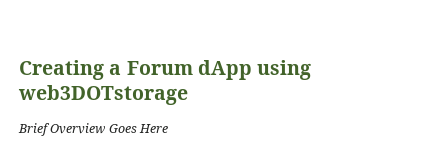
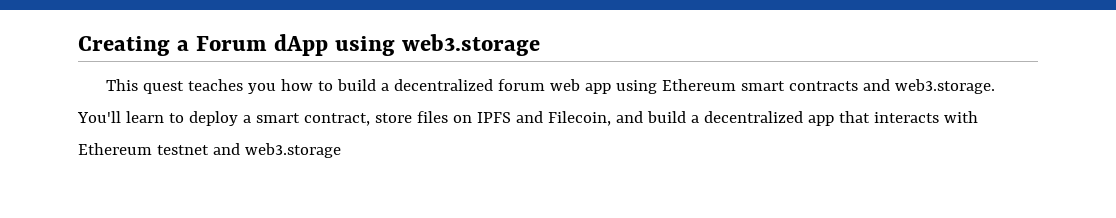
- Creating a Forum dApp using web3DOTstorage
- Brief Overview Goes Here
+ Creating a Forum dApp using web3.storage
+ This quest teaches you how to build a decentralized forum web app using Ethereum smart contracts and web3.storage. You'll learn to deploy a smart contract, store files on IPFS and Filecoin, and build a decentralized app that interacts with Ethereum testnet and web3.storage

